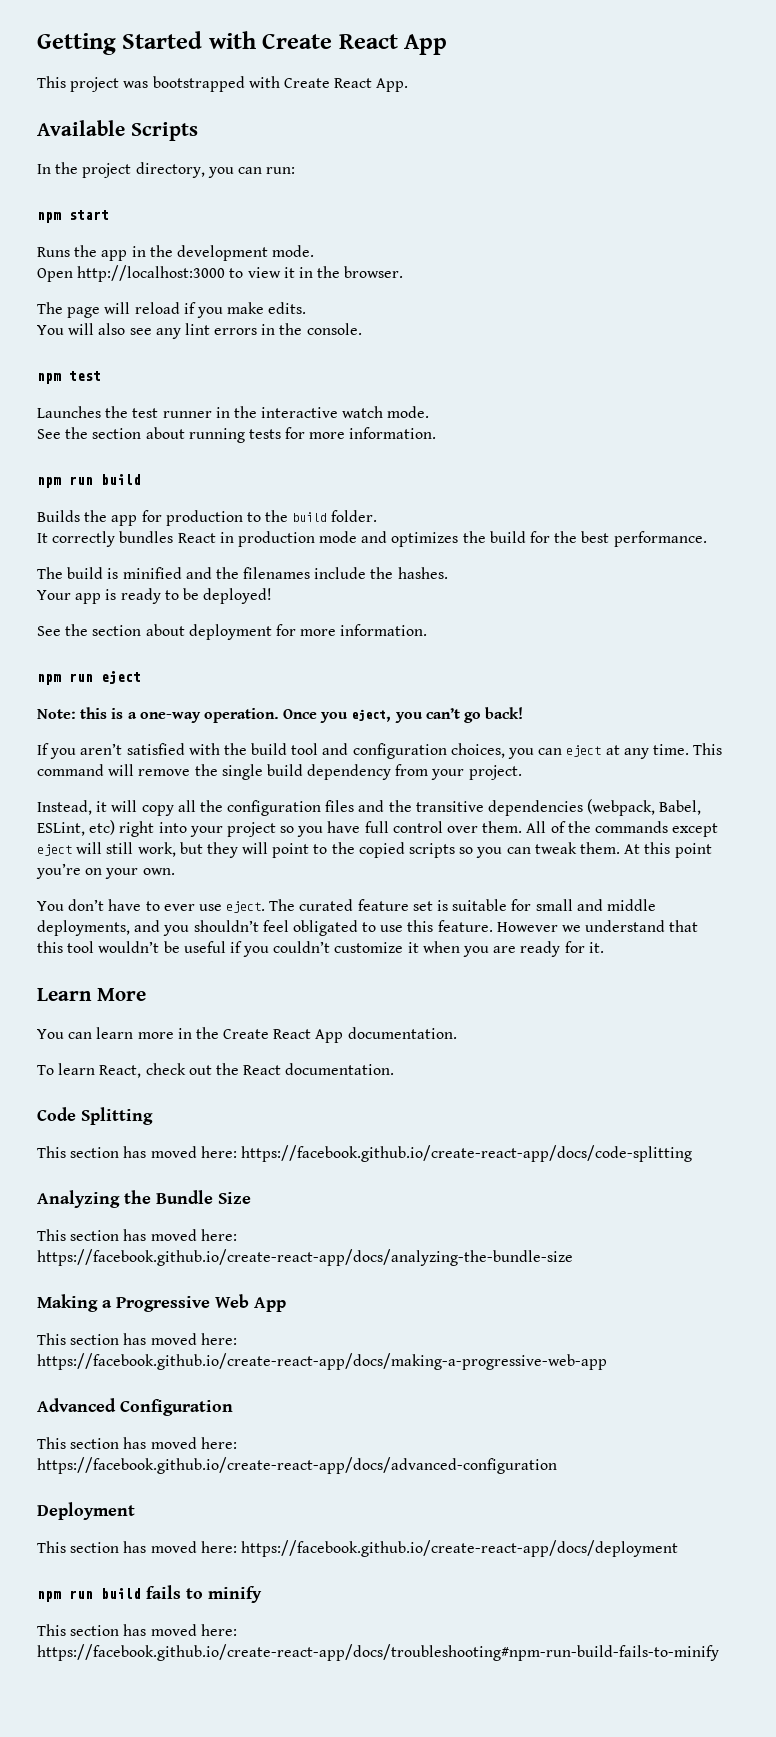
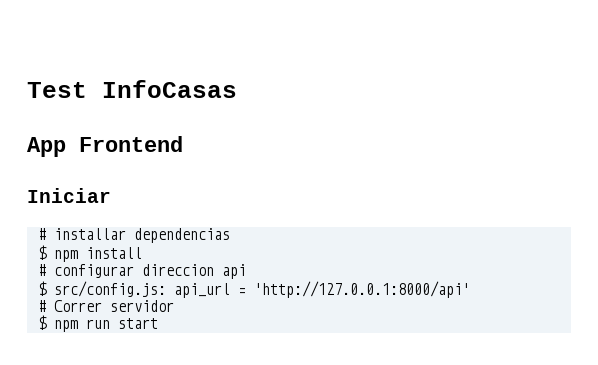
- Getting Started with Create React App
- This project was bootstrapped with Create React App.
- Available Scripts
- In the project directory, you can run:
- npm start
- Runs the app in the development mode.
- Open http://localhost:3000 to view it in the browser.
- The page will reload if you make edits.
- You will also see any lint errors in the console.
- npm test
- Launches the test runner in the interactive watch mode.
- See the section about running tests for more information.
- npm run build
- Builds the app for production to the build folder.
- It correctly bundles React in production mode and optimizes the build for the best performance.
- The build is minified and the filenames include the hashes.
- Your app is ready to be deployed!
- See the section about deployment for more information.
- npm run eject
- Note: this is a one-way operation. Once you eject, you can’t go back!
- If you aren’t satisfied with the build tool and configuration choices, you can eject at any time. This command will remove the single build dependency from your project.
- Instead, it will copy all the configuration files and the transitive dependencies (webpack, Babel, ESLint, etc) right into your project so you have full control over them. All of the commands except eject will still work, but they will point to the copied scripts so you can tweak them. At this point you’re on your own.
- You don’t have to ever use eject. The curated feature set is suitable for small and middle deployments, and you shouldn’t feel obligated to use this feature. However we understand that this tool wouldn’t be useful if you couldn’t customize it when you are ready for it.
- Learn More
- You can learn more in the Create React App documentation.
- To learn React, check out the React documentation.
- Code Splitting
- This section has moved here: https://facebook.github.io/create-react-app/docs/code-splitting
- Analyzing the Bundle Size
- This section has moved here: https://facebook.github.io/create-react-app/docs/analyzing-the-bundle-size
- Making a Progressive Web App
- This section has moved here: https://facebook.github.io/create-react-app/docs/making-a-progressive-web-app
- Advanced Configuration
- This section has moved here: https://facebook.github.io/create-react-app/docs/advanced-configuration
- Deployment
- This section has moved here: https://facebook.github.io/create-react-app/docs/deployment
- npm run build fails to minify
- This section has moved here: https://facebook.github.io/create-react-app/docs/troubleshooting#npm-run-build-fails-to-minify
+ Test InfoCasas
+ App Frontend
+ Iniciar
+ # installar dependencias
+ $ npm install
+ # configurar direccion api
+ $ src/config.js: api_url = 'http://127.0.0.1:8000/api'
+ # Correr servidor
+ $ npm run start

